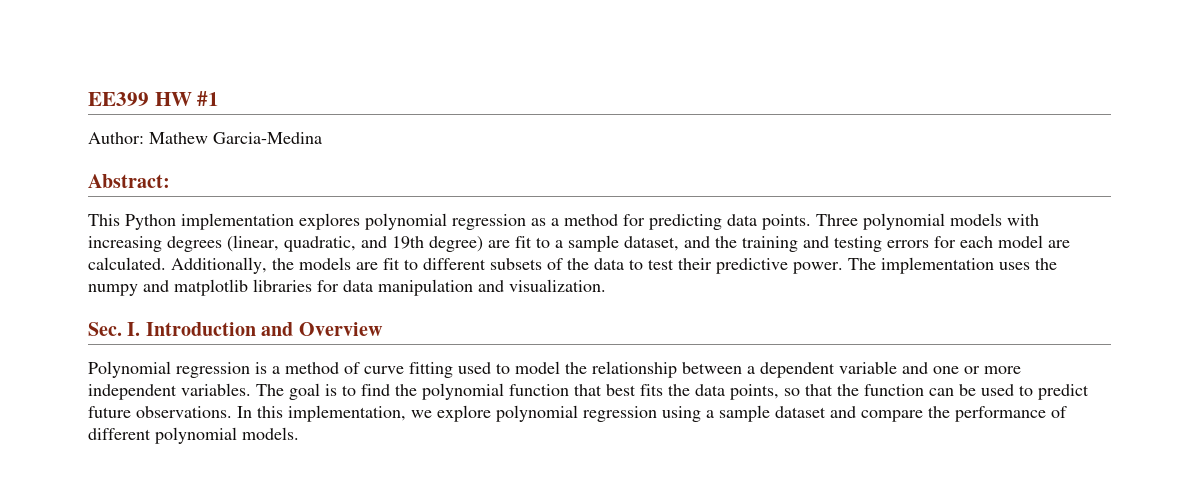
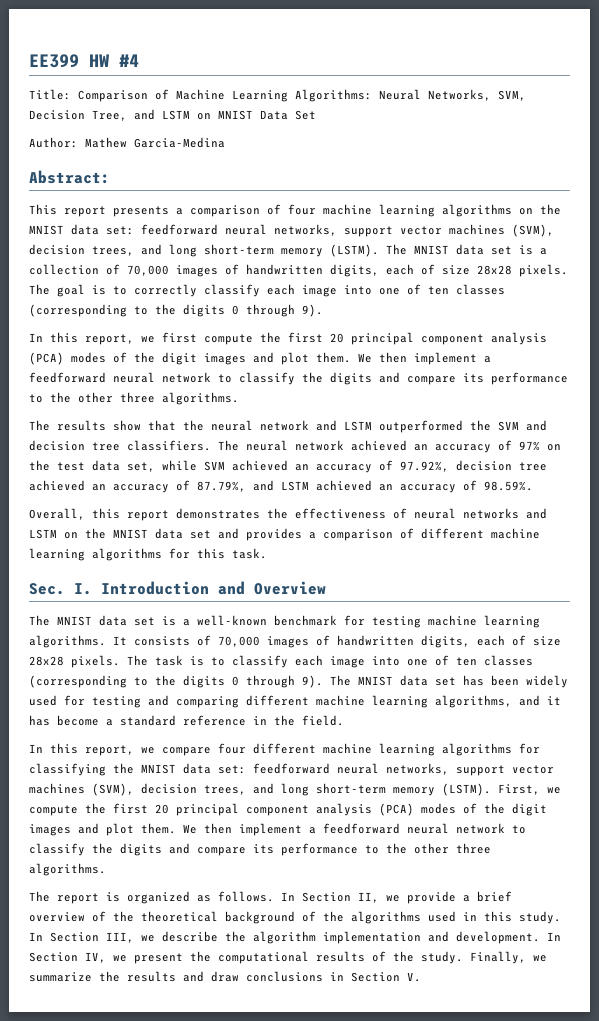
- EE399 HW #1
+ EE399 HW #4
+ Title: Comparison of Machine Learning Algorithms: Neural Networks, SVM, Decision Tree, and LSTM on MNIST Data Set
- This Python implementation explores polynomial regression as a method for predicting data points. Three polynomial models with increasing degrees (linear, quadratic, and 19th degree) are fit to a sample dataset, and the training and testing errors for each model are calculated. Additionally, the models are fit to different subsets of the data to test their predictive power. The implementation uses the numpy and matplotlib libraries for data manipulation and visualization.
+ This report presents a comparison of four machine learning algorithms on the MNIST data set: feedforward neural networks, support vector machines (SVM), decision trees, and long short-term memory (LSTM). The MNIST data set is a collection of 70,000 images of handwritten digits, each of size 28x28 pixels. The goal is to correctly classify each image into one of ten classes (corresponding to the digits 0 through 9).
+ In this report, we first compute the first 20 principal component analysis (PCA) modes of the digit images and plot them. We then implement a feedforward neural network to classify the digits and compare its performance to the other three algorithms.
+ The results show that the neural network and LSTM outperformed the SVM and decision tree classifiers. The neural network achieved an accuracy of 97% on the test data set, while SVM achieved an accuracy of 97.92%, decision tree achieved an accuracy of 87.79%, and LSTM achieved an accuracy of 98.59%.
+ Overall, this report demonstrates the effectiveness of neural networks and LSTM on the MNIST data set and provides a comparison of different machine learning algorithms for this task.
- Polynomial regression is a method of curve fitting used to model the relationship between a dependent variable and one or more independent variables. The goal is to find the polynomial function that best fits the data points, so that the function can be used to predict future observations. In this implementation, we explore polynomial regression using a sample dataset and compare the performance of different polynomial models.
+ The MNIST data set is a well-known benchmark for testing machine learning algorithms. It consists of 70,000 images of handwritten digits, each of size 28x28 pixels. The task is to classify each image into one of ten classes (corresponding to the digits 0 through 9). The MNIST data set has been widely used for testing and comparing different machine learning algorithms, and it has become a standard reference in the field.
+ In this report, we compare four different machine learning algorithms for classifying the MNIST data set: feedforward neural networks, support vector machines (SVM), decision trees, and long short-term memory (LSTM). First, we compute the first 20 principal component analysis (PCA) modes of the digit images and plot them. We then implement a feedforward neural network to classify the digits and compare its performance to the other three algorithms.
+ The report is organized as follows. In Section II, we provide a brief overview of the theoretical background of the algorithms used in this study. In Section III, we describe the algorithm implementation and development. In Section IV, we present the computational results of the study. Finally, we summarize the results and draw conclusions in Section V.

